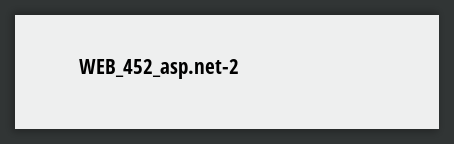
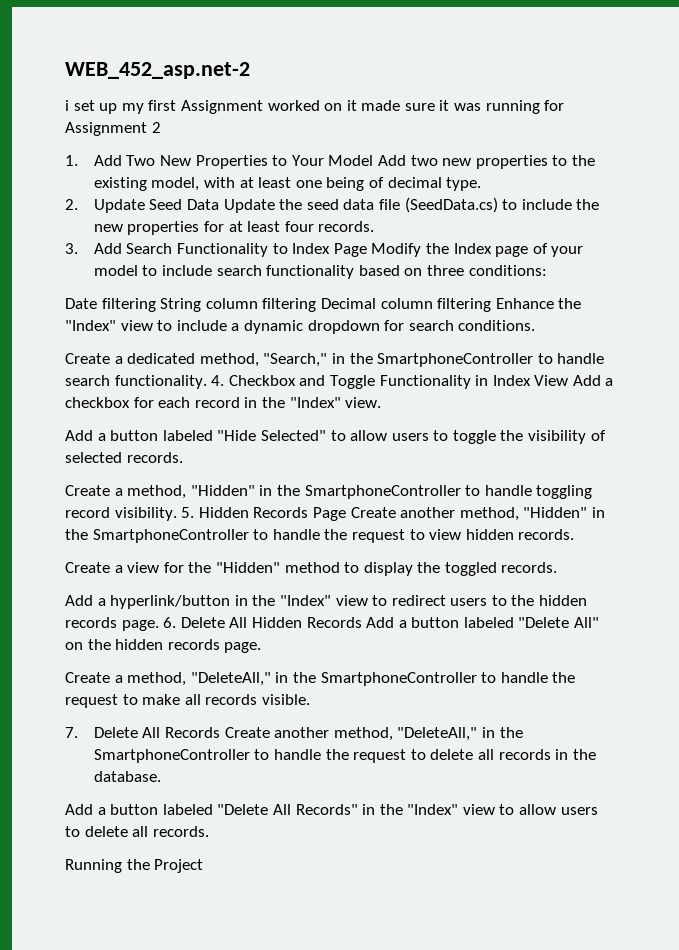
+ i set up my first Assignment worked on it made sure it was running for Assignment 2
+ 1. Add Two New Properties to Your Model Add two new properties to the existing model, with at least one being of decimal type.
+ 2. Update Seed Data Update the seed data file (SeedData.cs) to include the new properties for at least four records.
+ 3. Add Search Functionality to Index Page Modify the Index page of your model to include search functionality based on three conditions:
+ Date filtering String column filtering Decimal column filtering Enhance the "Index" view to include a dynamic dropdown for search conditions.
+ Create a dedicated method, "Search," in the SmartphoneController to handle search functionality. 4. Checkbox and Toggle Functionality in Index View Add a checkbox for each record in the "Index" view.
+ Add a button labeled "Hide Selected" to allow users to toggle the visibility of selected records.
+ Create a method, "Hidden" in the SmartphoneController to handle toggling record visibility. 5. Hidden Records Page Create another method, "Hidden" in the SmartphoneController to handle the request to view hidden records.
+ Create a view for the "Hidden" method to display the toggled records.
+ Add a hyperlink/button in the "Index" view to redirect users to the hidden records page. 6. Delete All Hidden Records Add a button labeled "Delete All" on the hidden records page.
+ Create a method, "DeleteAll," in the SmartphoneController to handle the request to make all records visible.
+ 7. Delete All Records Create another method, "DeleteAll," in the SmartphoneController to handle the request to delete all records in the database.
+ Add a button labeled "Delete All Records" in the "Index" view to allow users to delete all records.
+ Running the Project

